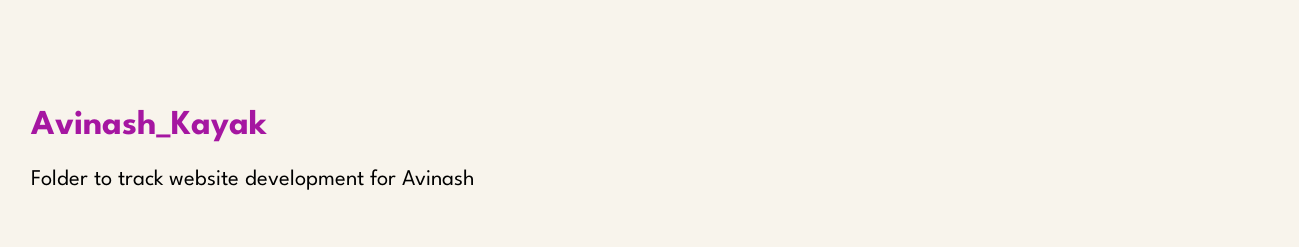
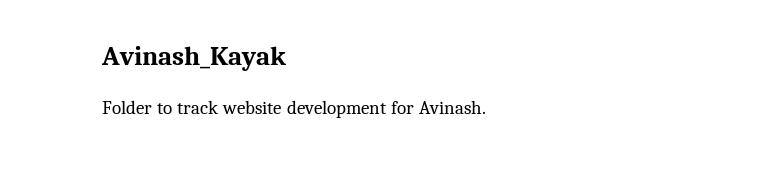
- Folder to track website development for Avinash
+ Folder to track website development for Avinash.

